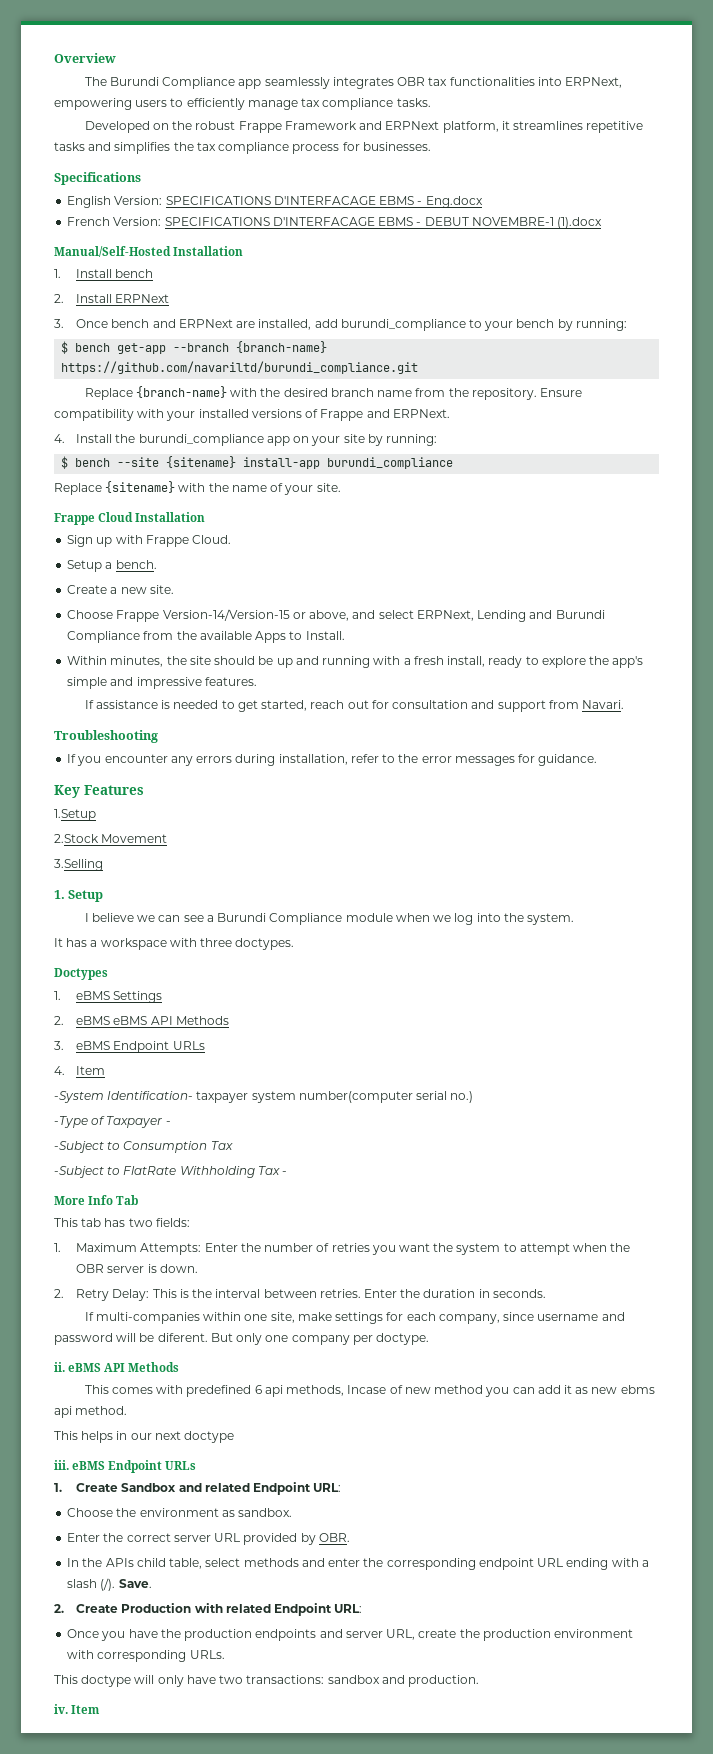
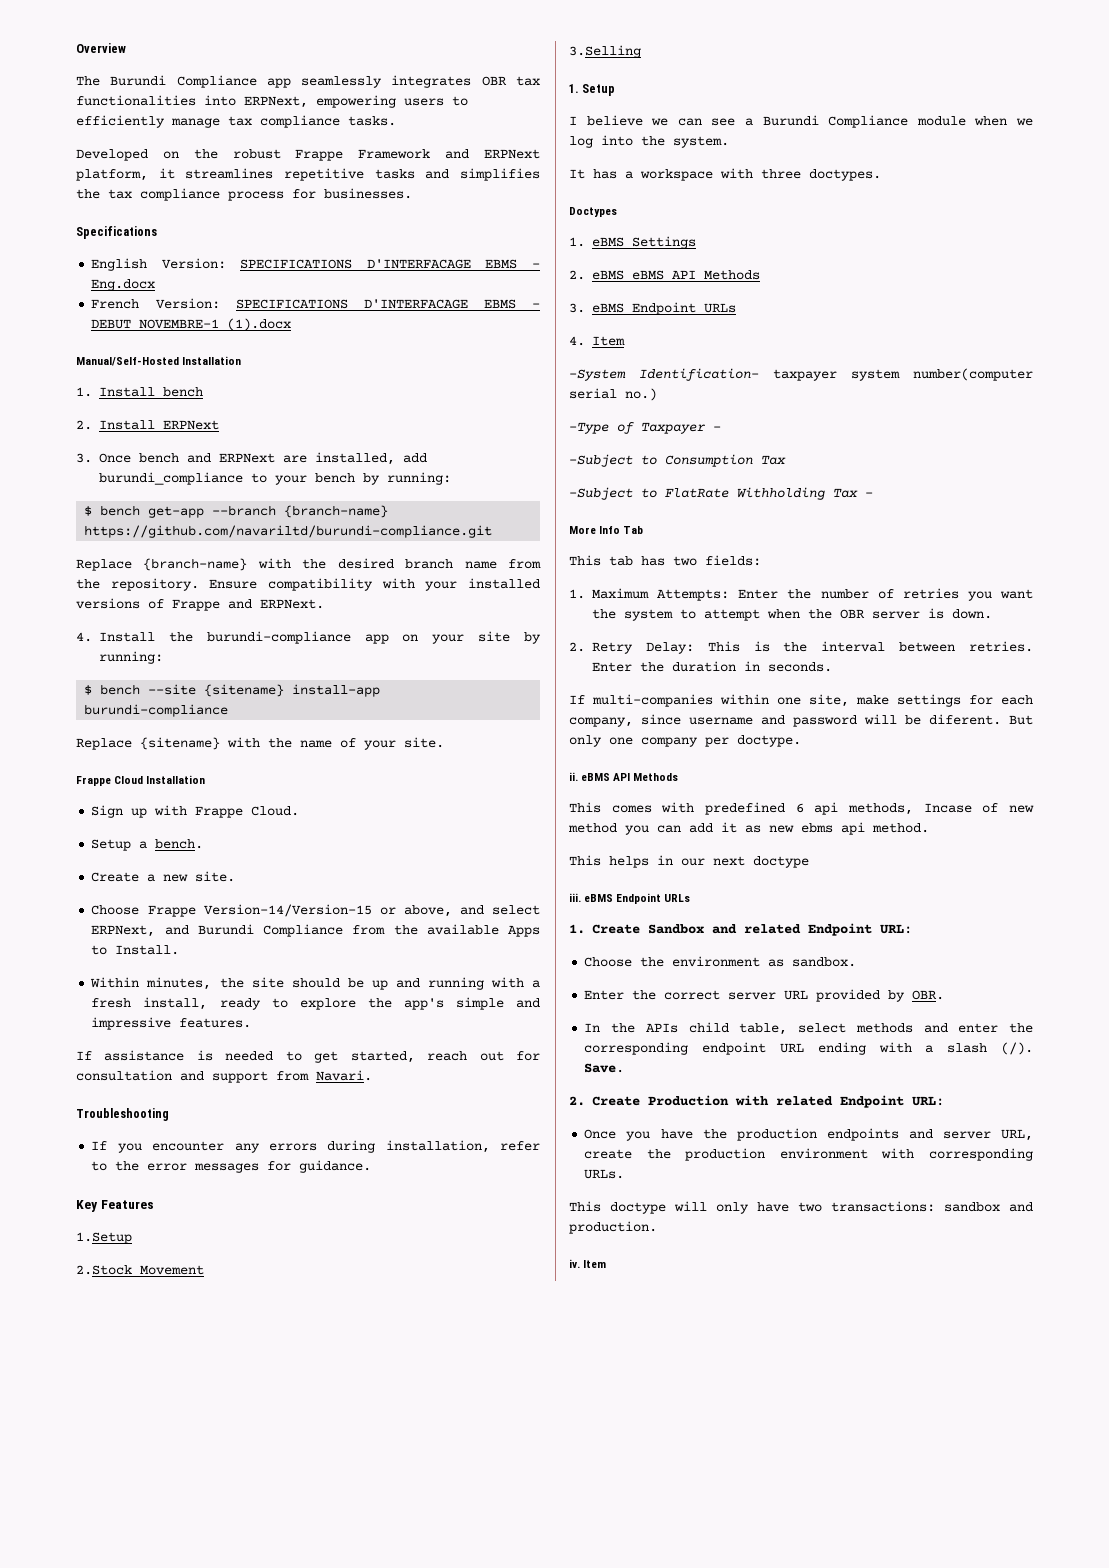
- $ bench get-app --branch {branch-name} https://github.com/navariltd/burundi_compliance.git
+ $ bench get-app --branch {branch-name} https://github.com/navariltd/burundi-compliance.git
- 4. Install the burundi_compliance app on your site by running:
+ 4. Install the burundi-compliance app on your site by running:
- $ bench --site {sitename} install-app burundi_compliance
+ $ bench --site {sitename} install-app burundi-compliance
- Choose Frappe Version-14/Version-15 or above, and select ERPNext, Lending and Burundi Compliance from the available Apps to Install.
+ Choose Frappe Version-14/Version-15 or above, and select ERPNext, and Burundi Compliance from the available Apps to Install.

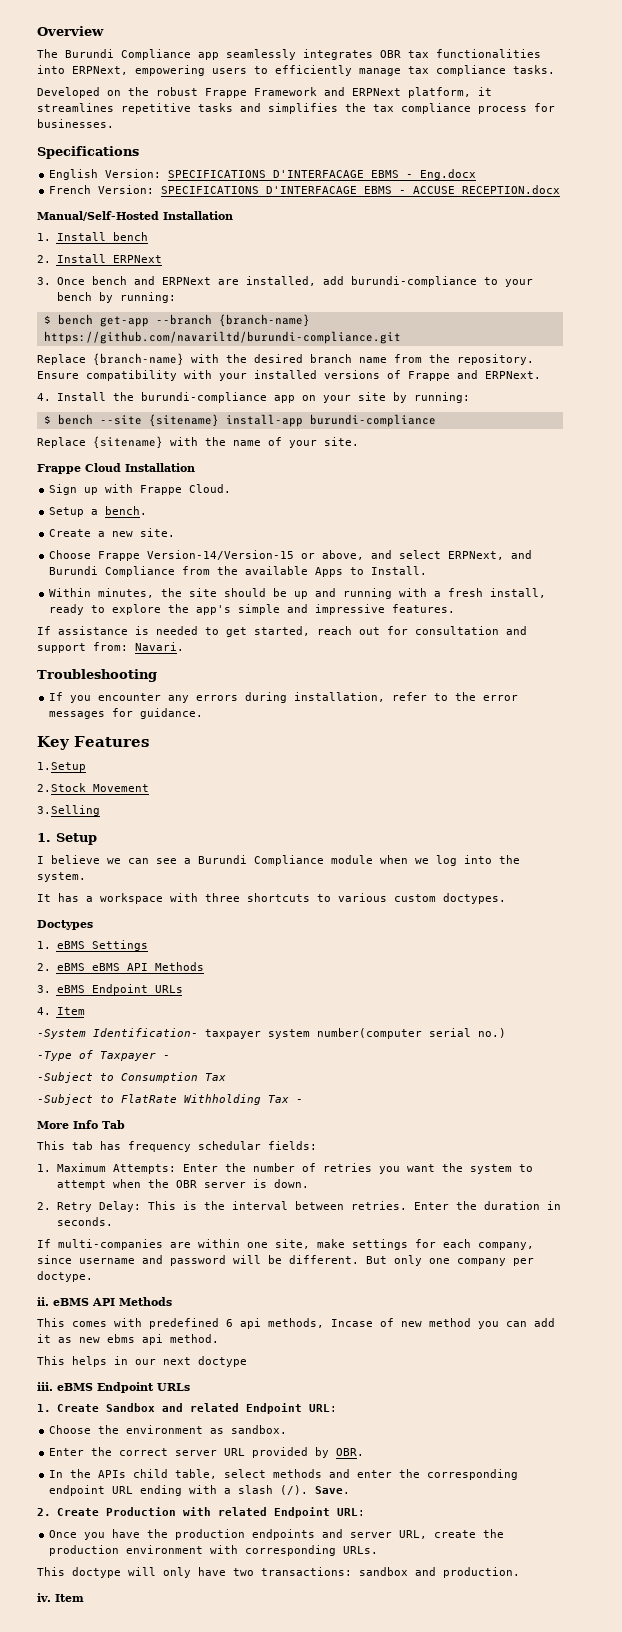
- French Version: SPECIFICATIONS D'INTERFACAGE EBMS - DEBUT NOVEMBRE-1 (1).docx
+ French Version: SPECIFICATIONS D'INTERFACAGE EBMS - ACCUSE RECEPTION.docx
- 3. Once bench and ERPNext are installed, add burundi_compliance to your bench by running:
+ 3. Once bench and ERPNext are installed, add burundi-compliance to your bench by running:
- If assistance is needed to get started, reach out for consultation and support from Navari.
+ If assistance is needed to get started, reach out for consultation and support from: Navari.
- It has a workspace with three doctypes.
+ It has a workspace with three shortcuts to various custom doctypes.
- This tab has two fields:
+ This tab has frequency schedular fields:
- If multi-companies within one site, make settings for each company, since username and password will be diferent.
+ If multi-companies are within one site, make settings for each company, since username and password will be different.

